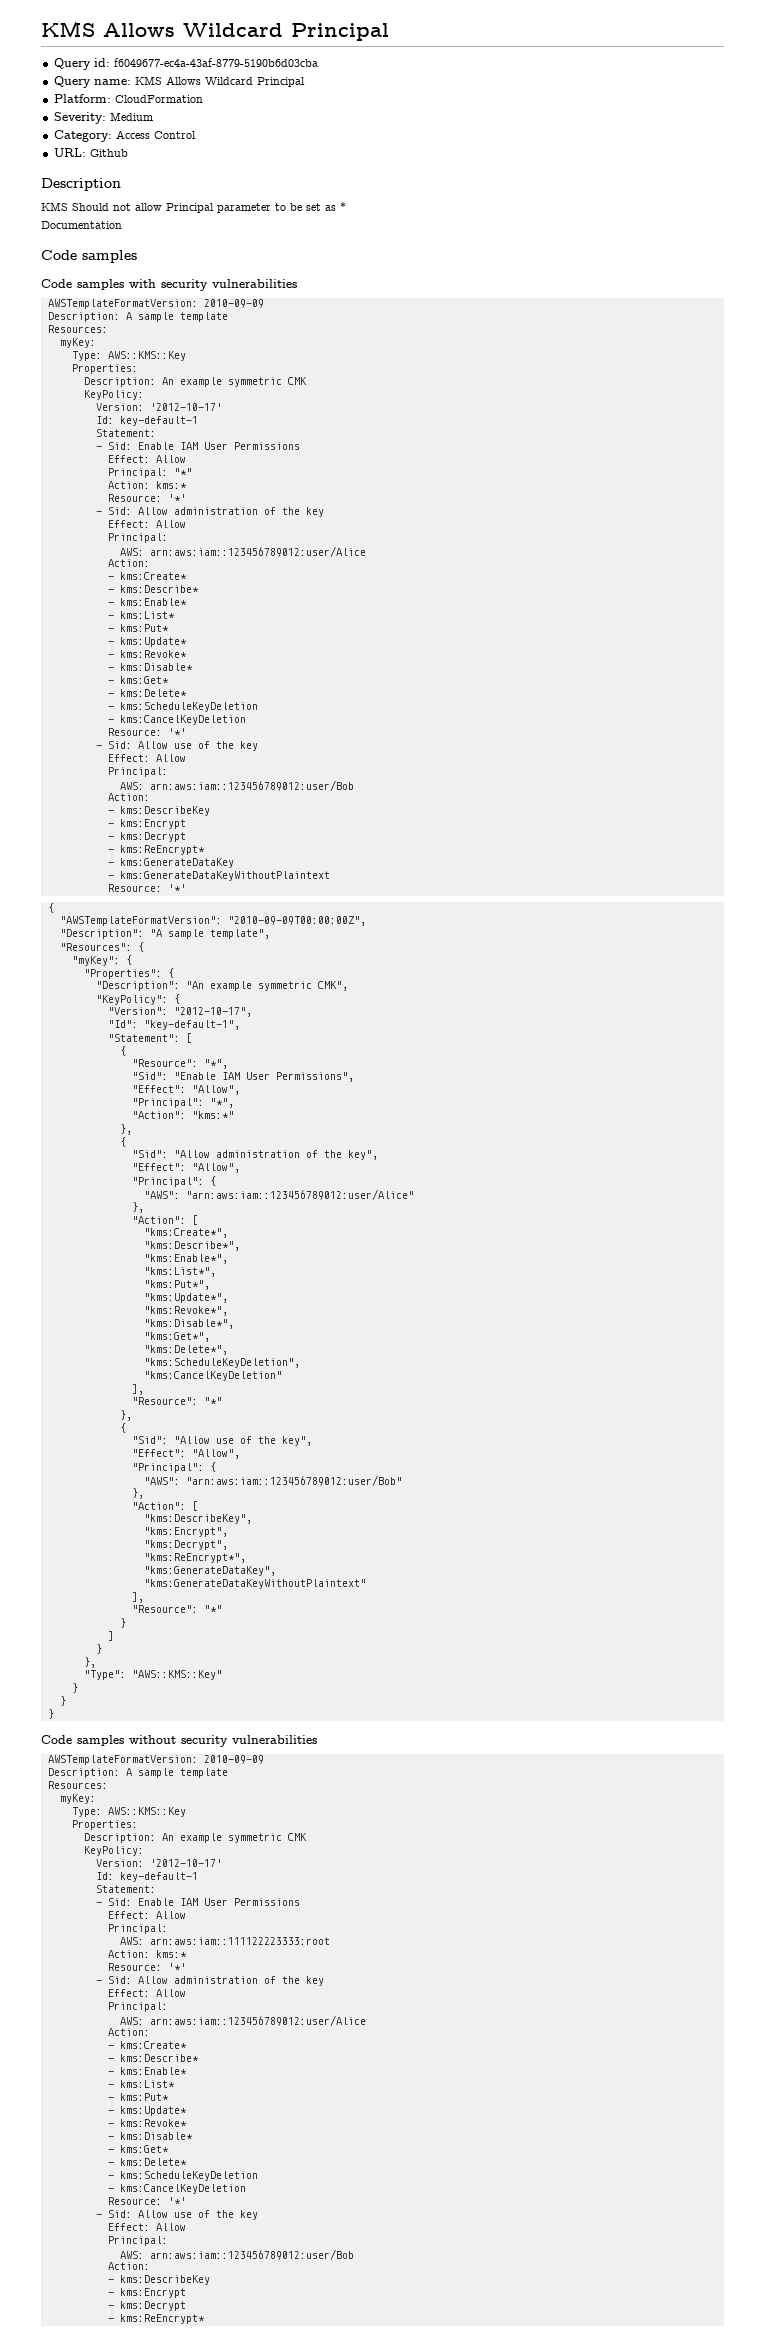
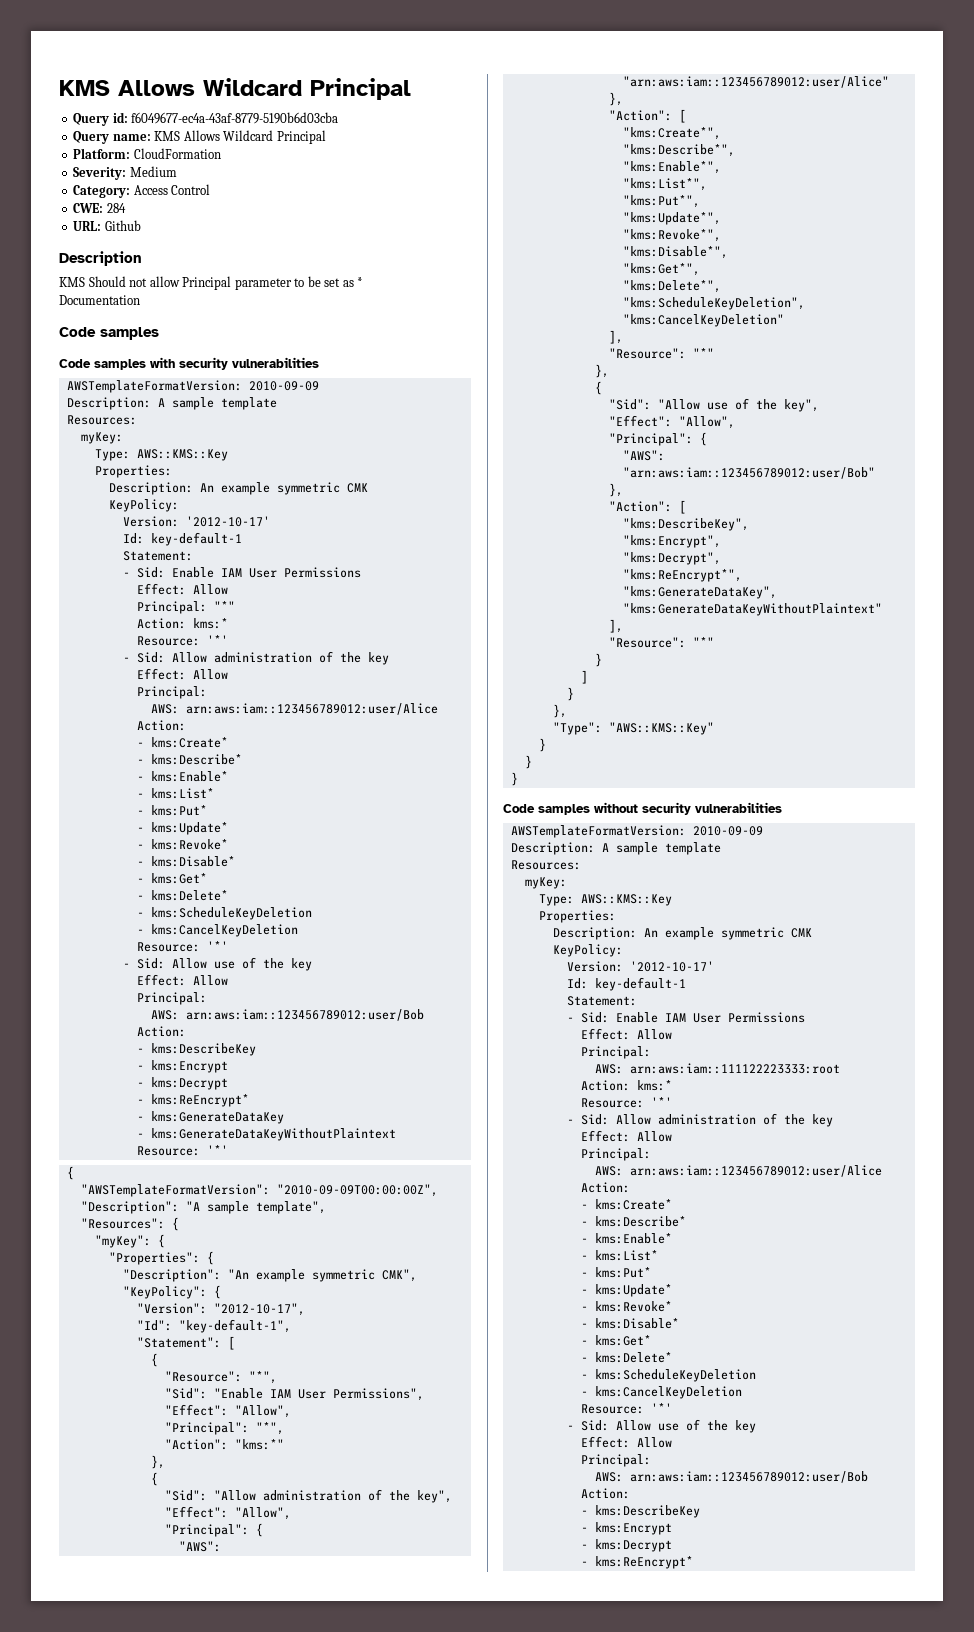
+ CWE: 284

